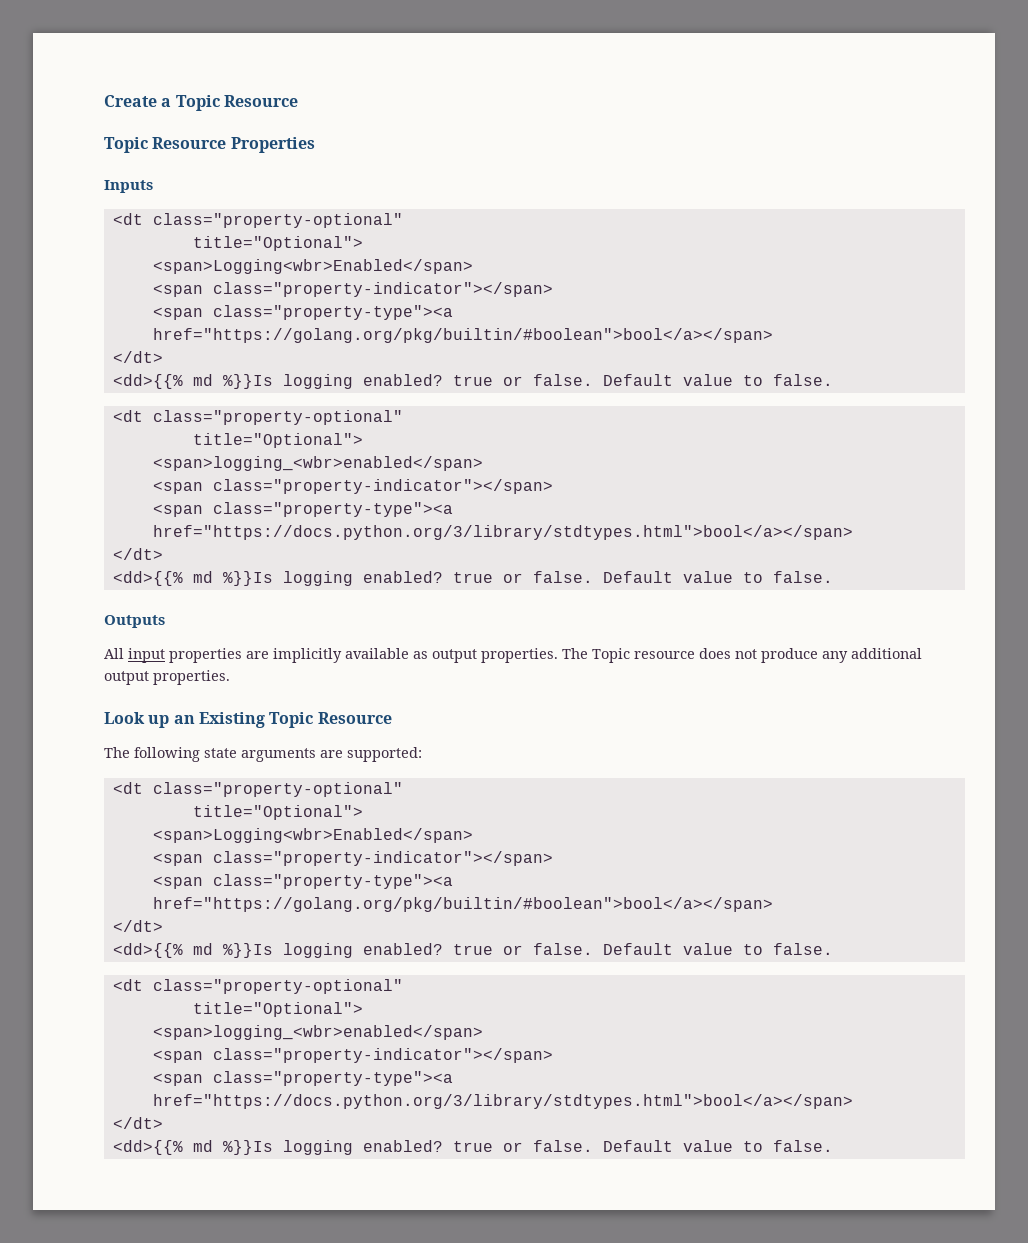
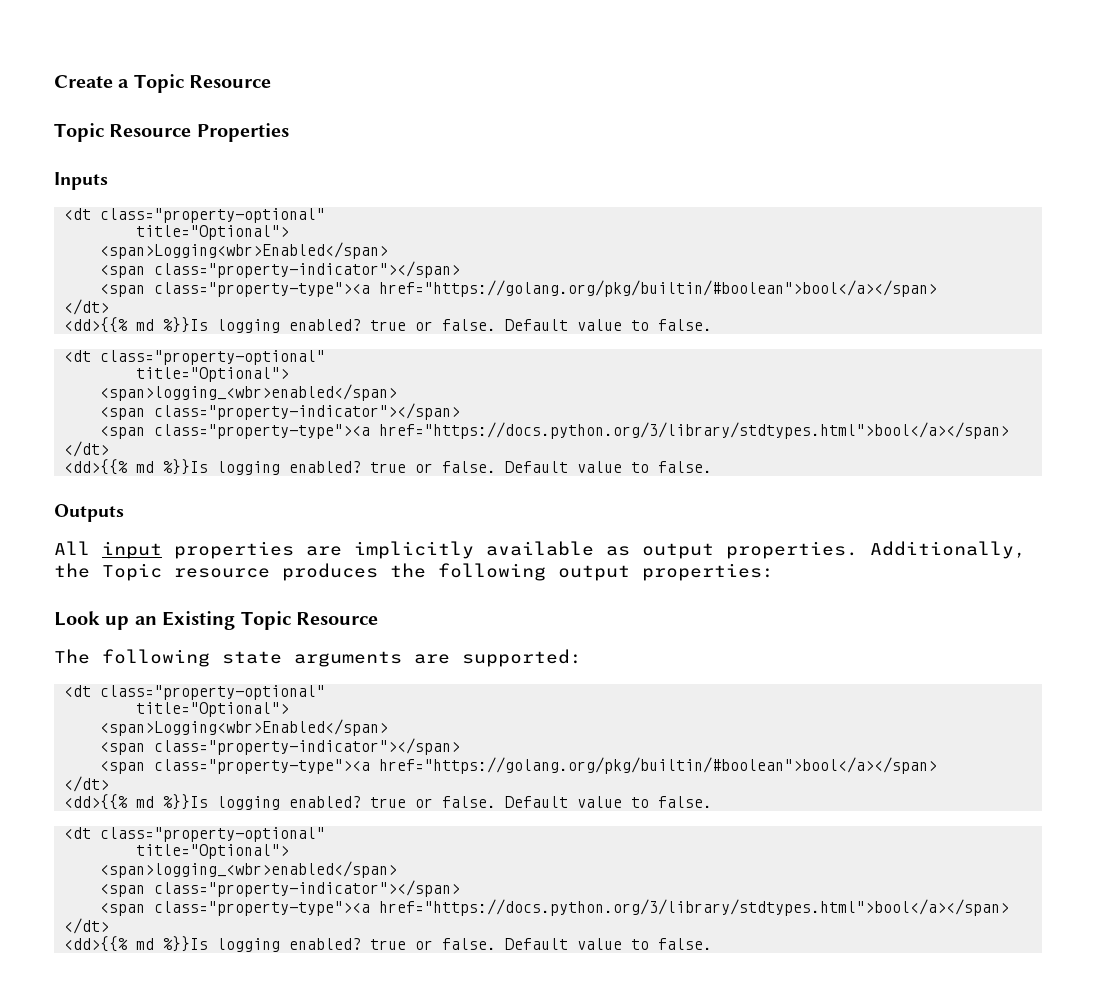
- The Topic resource does not produce any additional output properties.
+ Additionally, the Topic resource produces the following output properties:

